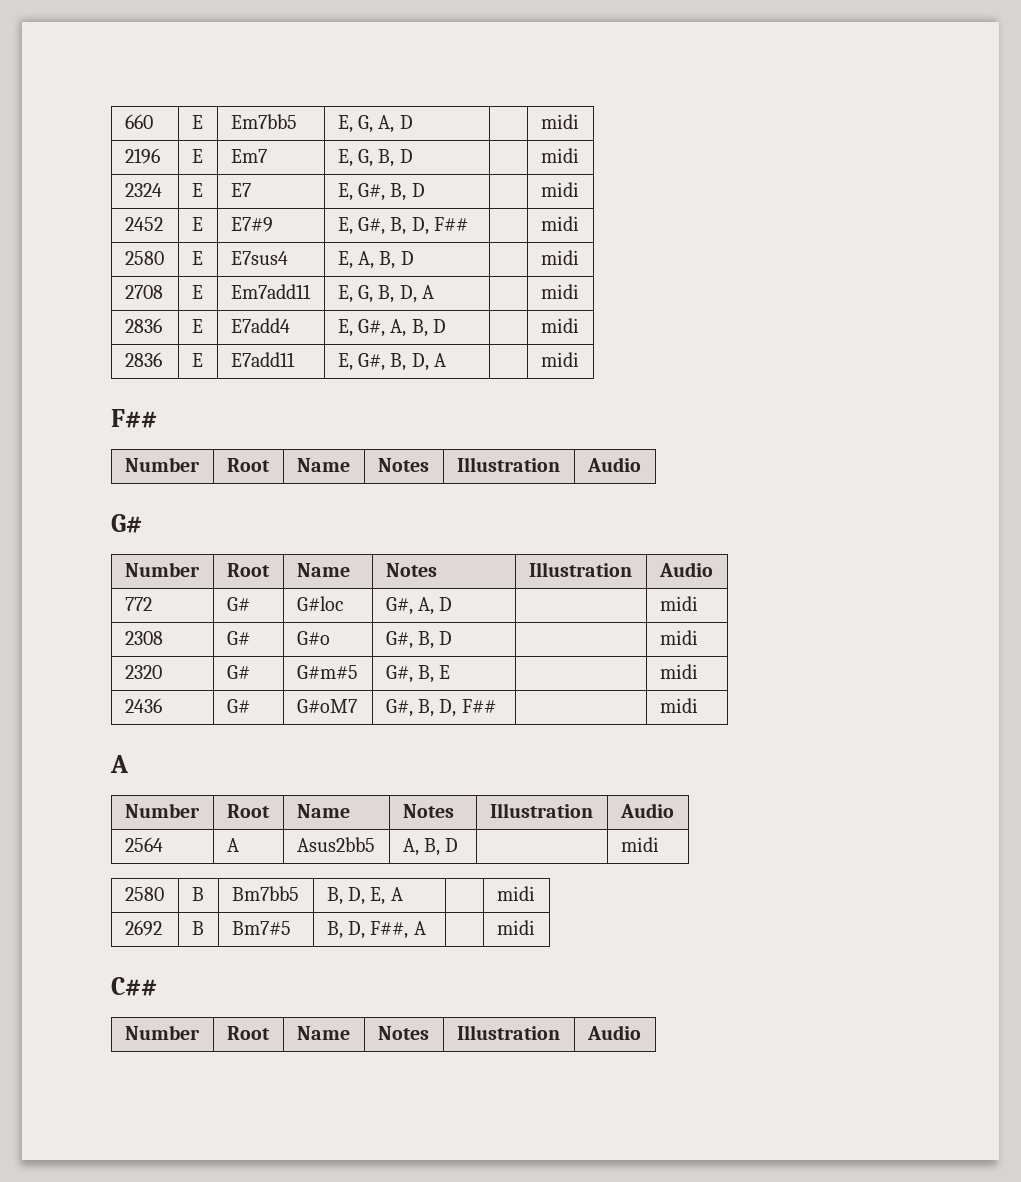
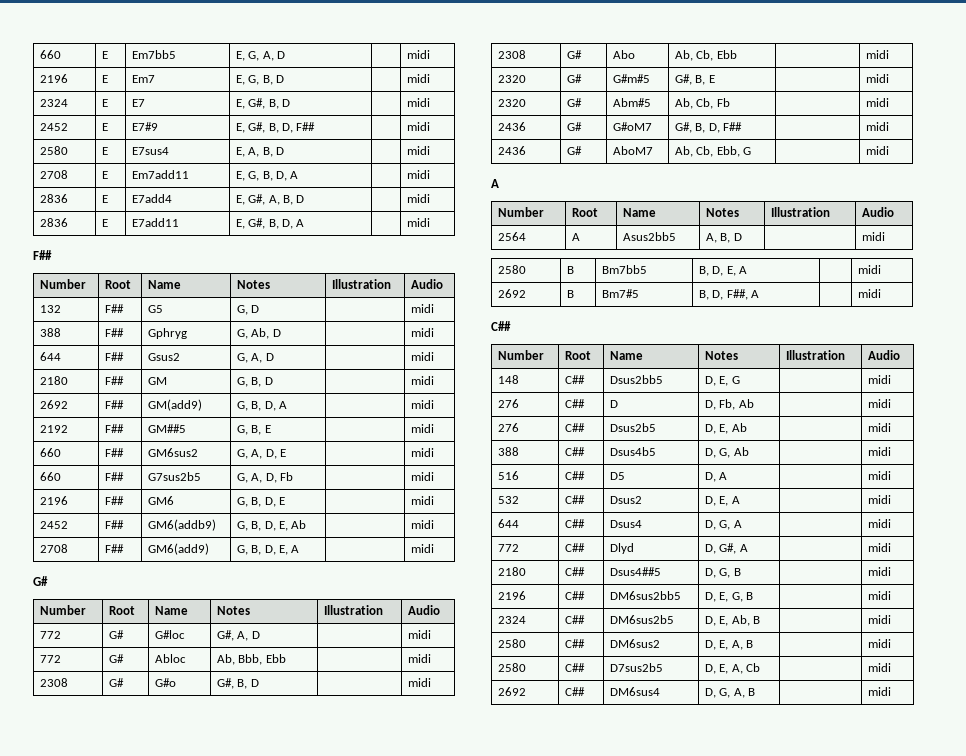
+ 132 | F## | G5 | G, D | | midi
+ 388 | F## | Gphryg | G, Ab, D | | midi
+ 644 | F## | Gsus2 | G, A, D | | midi
+ 2180 | F## | GM | G, B, D | | midi
+ 2692 | F## | GM(add9) | G, B, D, A | | midi
+ 2192 | F## | GM##5 | G, B, E | | midi
+ 660 | F## | GM6sus2 | G, A, D, E | | midi
+ 660 | F## | G7sus2b5 | G, A, D, Fb | | midi
+ 2196 | F## | GM6 | G, B, D, E | | midi
+ 2452 | F## | GM6(addb9) | G, B, D, E, Ab | | midi
+ 2708 | F## | GM6(add9) | G, B, D, E, A | | midi
+ 772 | G# | Abloc | Ab, Bbb, Ebb | | midi
+ 2308 | G# | Abo | Ab, Cb, Ebb | | midi
+ 2320 | G# | Abm#5 | Ab, Cb, Fb | | midi
+ 2436 | G# | AboM7 | Ab, Cb, Ebb, G | | midi
+ 148 | C## | Dsus2bb5 | D, E, G | | midi
+ 276 | C## | D | D, Fb, Ab | | midi
+ 276 | C## | Dsus2b5 | D, E, Ab | | midi
+ 388 | C## | Dsus4b5 | D, G, Ab | | midi
+ 516 | C## | D5 | D, A | | midi
+ 532 | C## | Dsus2 | D, E, A | | midi
+ 644 | C## | Dsus4 | D, G, A | | midi
+ 772 | C## | Dlyd | D, G#, A | | midi
+ 2180 | C## | Dsus4##5 | D, G, B | | midi
+ 2196 | C## | DM6sus2bb5 | D, E, G, B | | midi
+ 2324 | C## | DM6sus2b5 | D, E, Ab, B | | midi
+ 2580 | C## | DM6sus2 | D, E, A, B | | midi
+ 2580 | C## | D7sus2b5 | D, E, A, Cb | | midi
+ 2692 | C## | DM6sus4 | D, G, A, B | | midi

